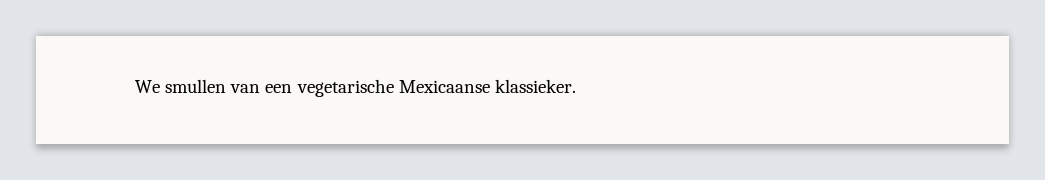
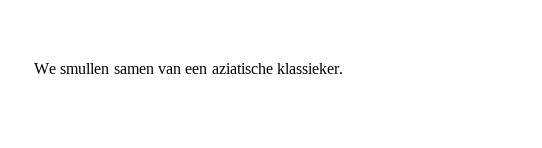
- We smullen van een vegetarische Mexicaanse klassieker.
+ We smullen samen van een aziatische klassieker.

